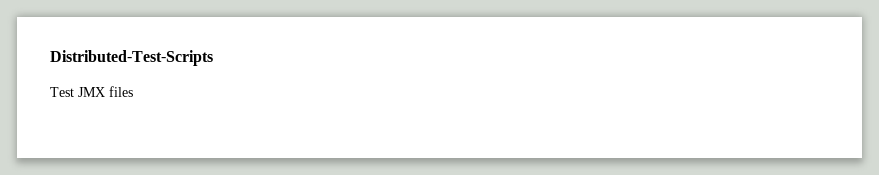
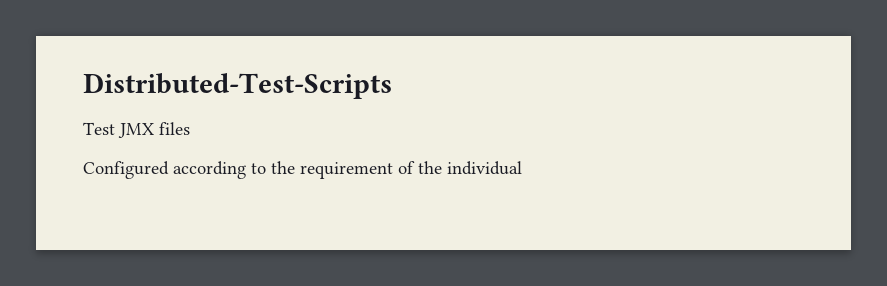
+ Configured according to the requirement of the individual

